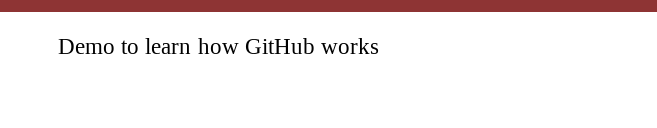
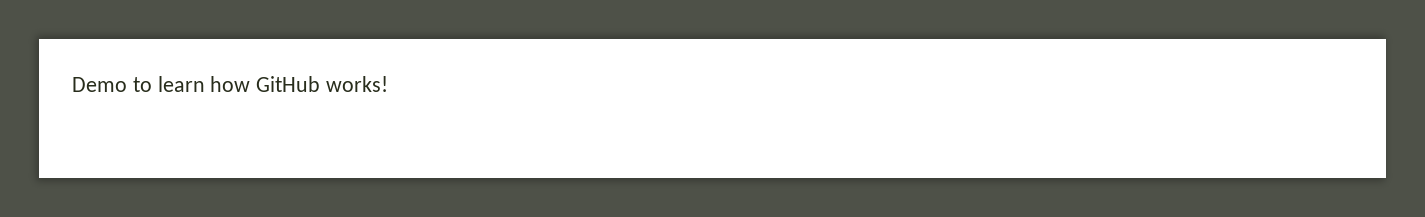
- Demo to learn how GitHub works
+ Demo to learn how GitHub works!

